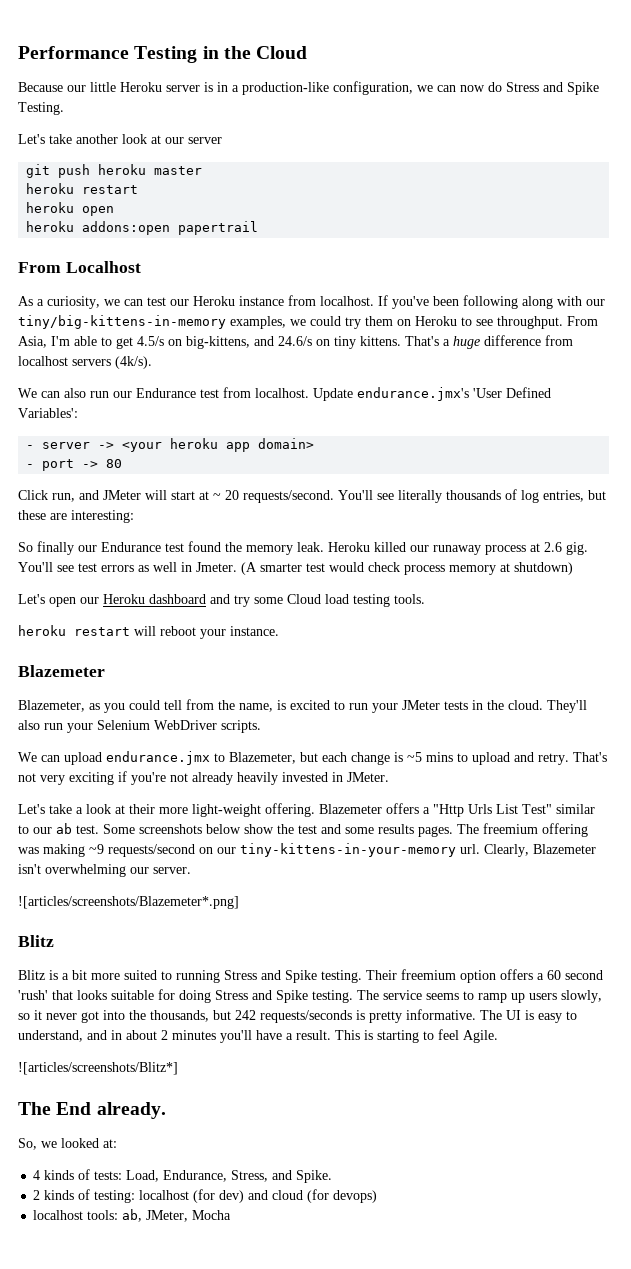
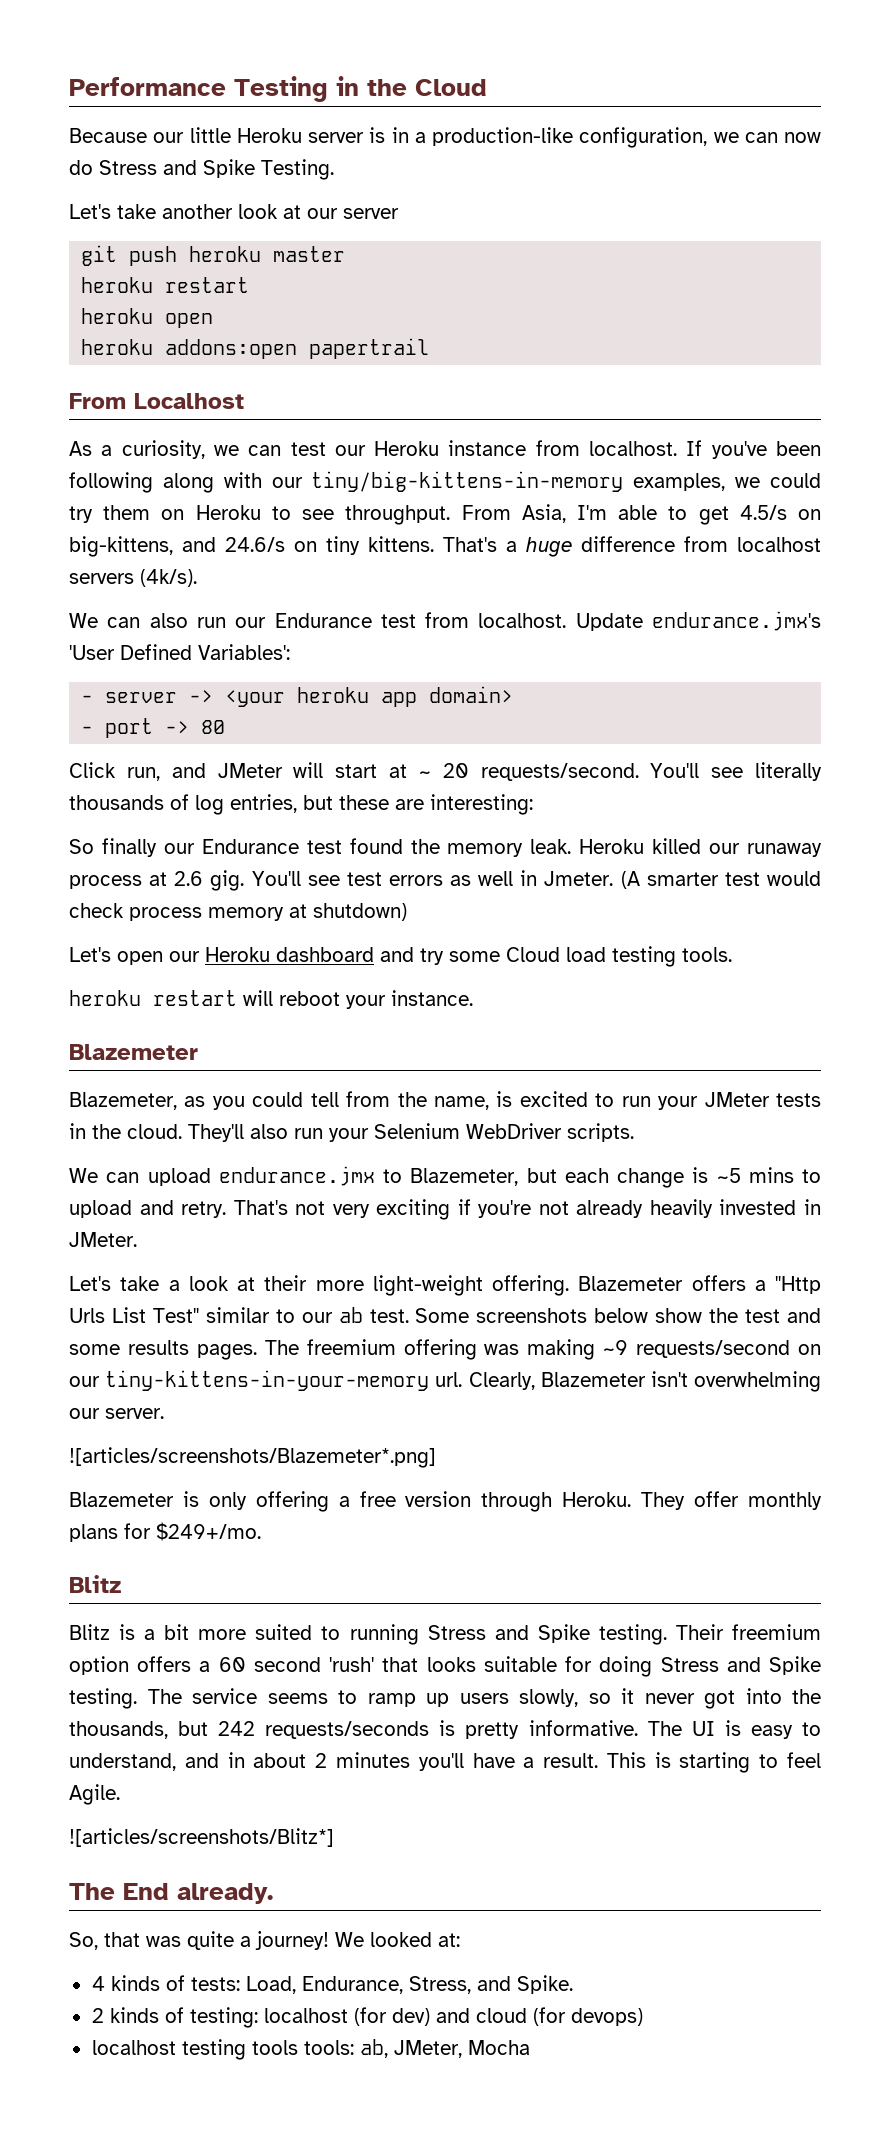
+ Blazemeter is only offering a free version through Heroku. They offer monthly plans for $249+/mo.
- So, we looked at:
+ So, that was quite a journey! We looked at:
- localhost tools: ab, JMeter, Mocha
+ localhost testing tools tools: ab, JMeter, Mocha

